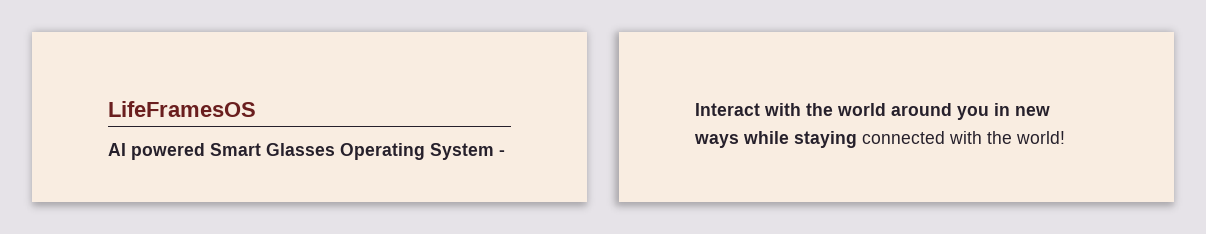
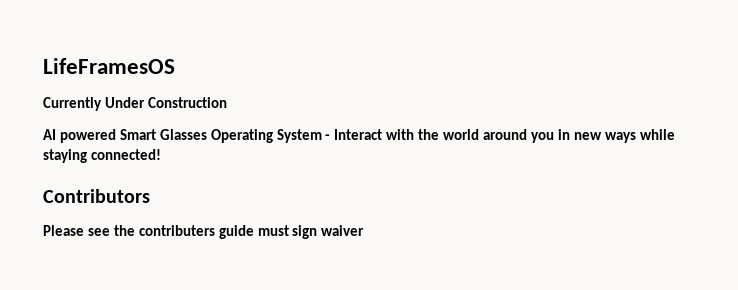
+ Currently Under Construction
- AI powered Smart Glasses Operating System - Interact with the world around you in new ways while staying connected with the world!
+ AI powered Smart Glasses Operating System - Interact with the world around you in new ways while staying connected!
+ Contributors
+ Please see the contributers guide must sign waiver

